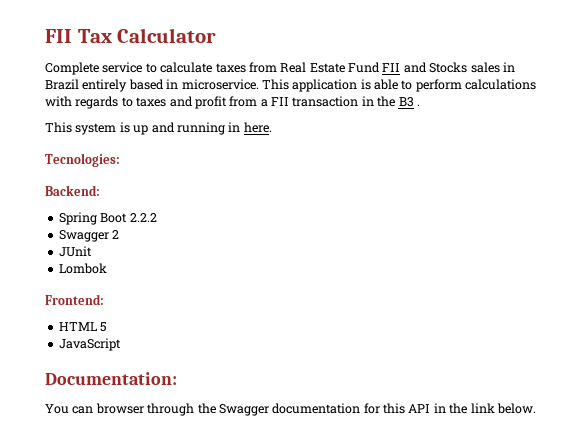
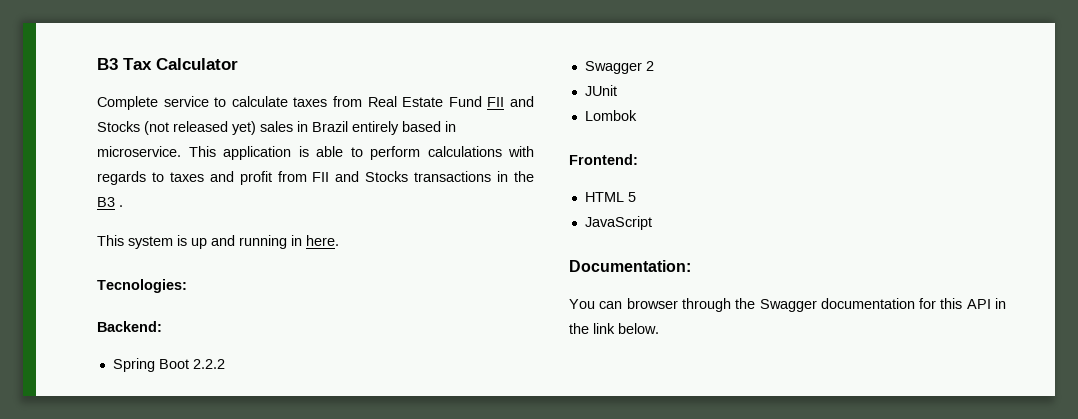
- FII Tax Calculator
+ B3 Tax Calculator
- Complete service to calculate taxes from Real Estate Fund FII and Stocks sales in Brazil entirely based in microservice.
+ Complete service to calculate taxes from Real Estate Fund FII and Stocks (not released yet) sales in Brazil entirely based in microservice.
- This application is able to perform calculations with regards to taxes and profit from a FII transaction in the B3 .
+ This application is able to perform calculations with regards to taxes and profit from FII and Stocks transactions in the B3 .

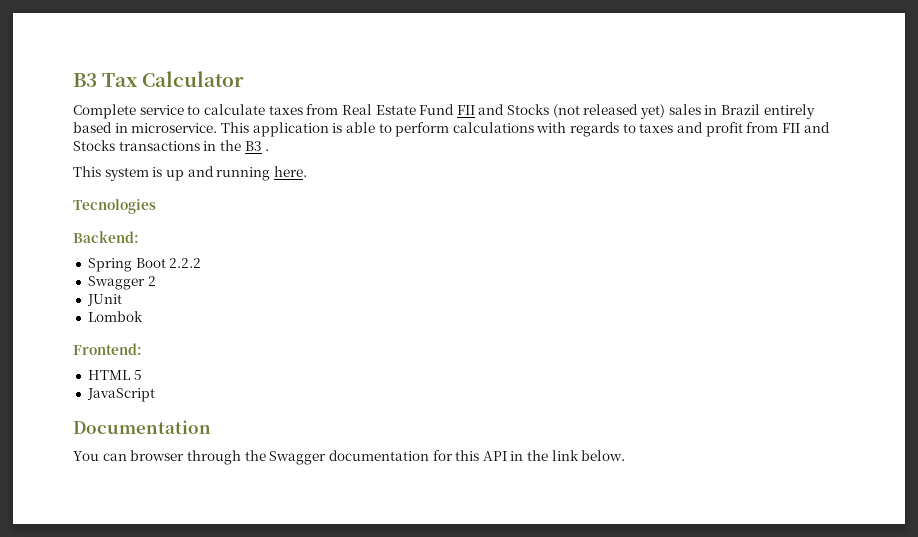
- This system is up and running in here.
+ This system is up and running here.
- Tecnologies:
+ Tecnologies
- Documentation:
+ Documentation

